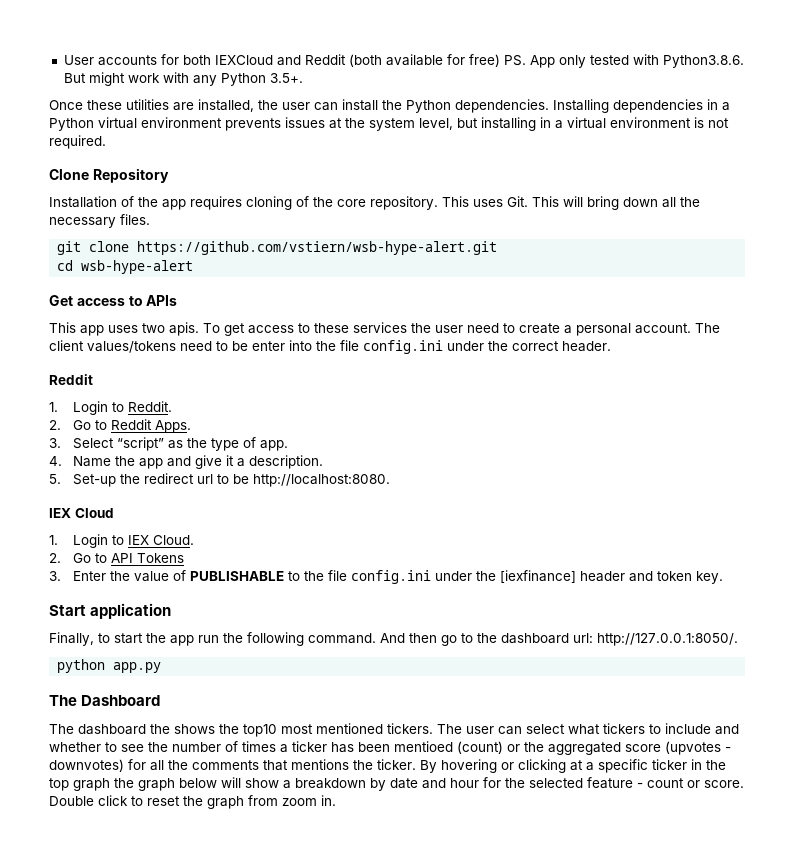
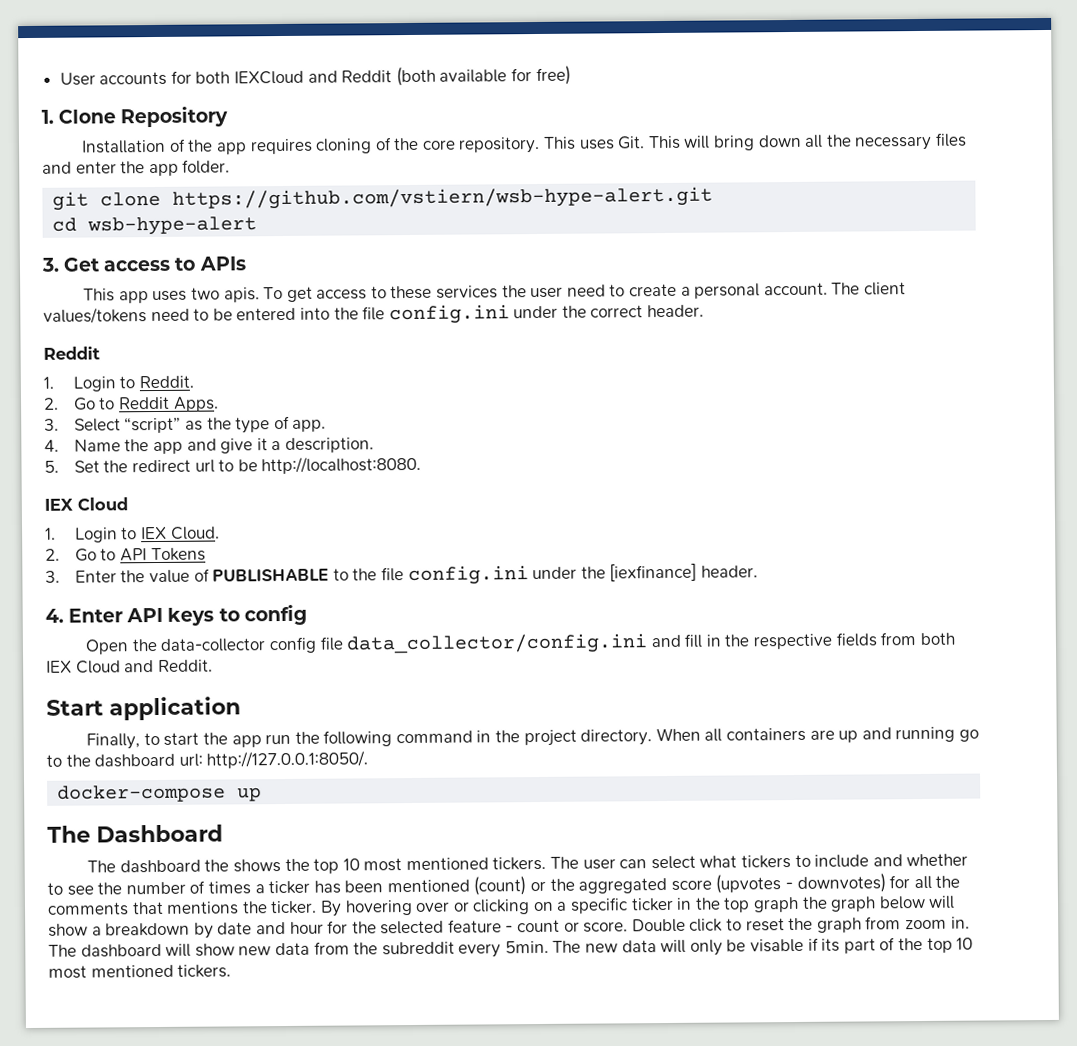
- User accounts for both IEXCloud and Reddit (both available for free) PS. App only tested with Python3.8.6. But might work with any Python 3.5+.
- Once these utilities are installed, the user can install the Python dependencies. Installing dependencies in a Python virtual environment prevents issues at the system level, but installing in a virtual environment is not required.
- Clone Repository
+ User accounts for both IEXCloud and Reddit (both available for free)
+ 1. Clone Repository
- This uses Git. This will bring down all the necessary files.
+ This uses Git. This will bring down all the necessary files and enter the app folder.
- Get access to APIs
+ 3. Get access to APIs
- The client values/tokens need to be enter into the file config.ini under the correct header.
+ The client values/tokens need to be entered into the file config.ini under the correct header.
- 5. Set-up the redirect url to be http://localhost:8080.
+ 5. Set the redirect url to be http://localhost:8080.
- 3. Enter the value of PUBLISHABLE to the file config.ini under the [iexfinance] header and token key.
+ 3. Enter the value of PUBLISHABLE to the file config.ini under the [iexfinance] header.
+ 4. Enter API keys to config
+ Open the data-collector config file data_collector/config.ini and fill in the respective fields from both IEX Cloud and Reddit.
- Finally, to start the app run the following command. And then go to the dashboard url: http://127.0.0.1:8050/.
+ Finally, to start the app run the following command in the project directory. When all containers are up and running go to the dashboard url: http://127.0.0.1:8050/.
- python app.py
+ docker-compose up
- The dashboard the shows the top10 most mentioned tickers.
+ The dashboard the shows the top 10 most mentioned tickers.
- The user can select what tickers to include and whether to see the number of times a ticker has been mentioed (count) or the aggregated score (upvotes - downvotes) for all the comments that mentions the ticker.
+ The user can select what tickers to include and whether to see the number of times a ticker has been mentioned (count) or the aggregated score (upvotes - downvotes) for all the comments that mentions the ticker.
- By hovering or clicking at a specific ticker in the top graph the graph below will show a breakdown by date and hour for the selected feature - count or score.
+ By hovering over or clicking on a specific ticker in the top graph the graph below will show a breakdown by date and hour for the selected feature - count or score.
+ The dashboard will show new data from the subreddit every 5min. The new data will only be visable if its part of the top 10 most mentioned tickers.

